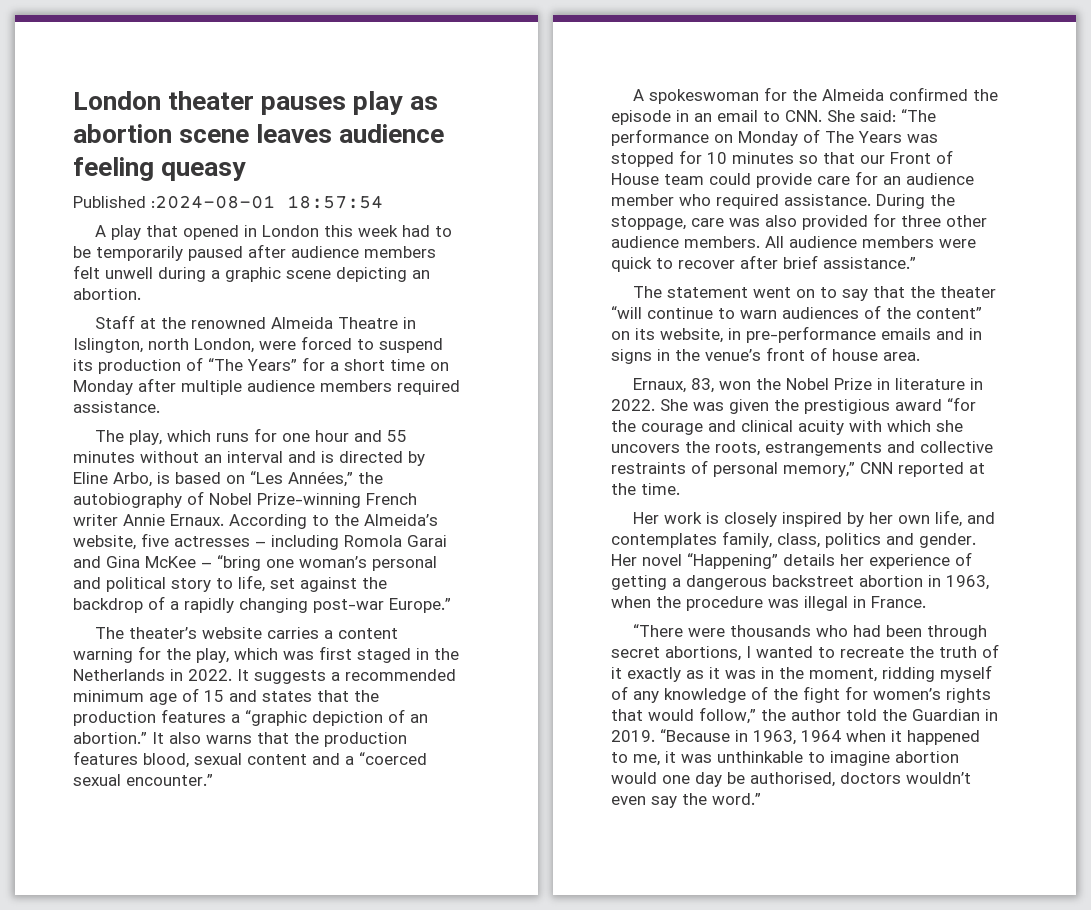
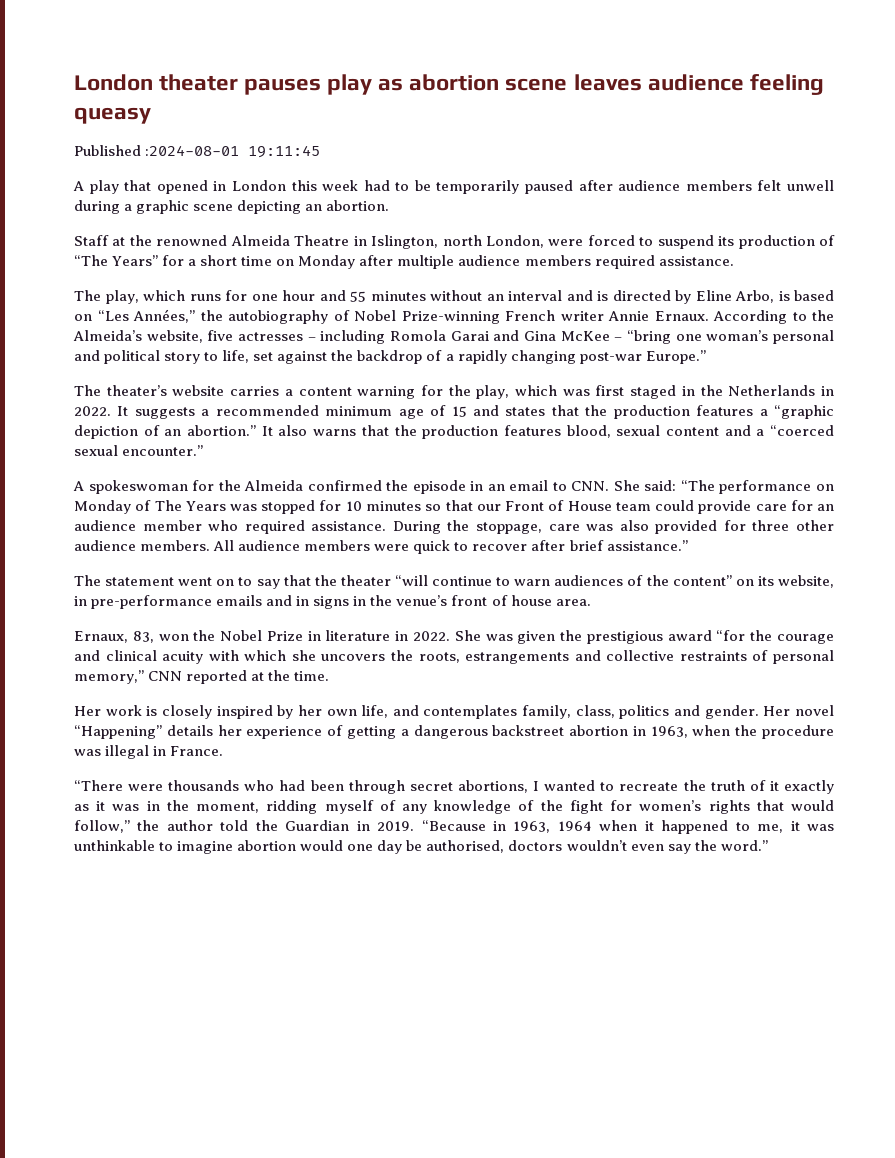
- Published :2024-08-01 18:57:54
+ Published :2024-08-01 19:11:45

